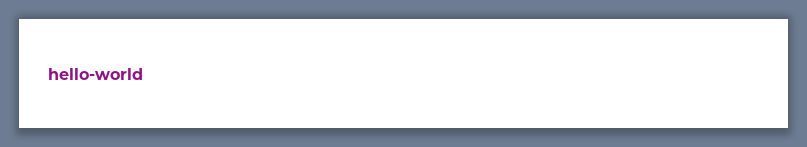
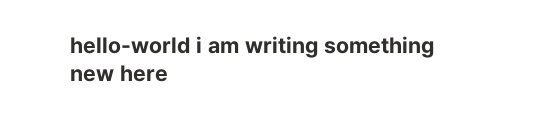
- hello-world
+ hello-world i am writing something new here

